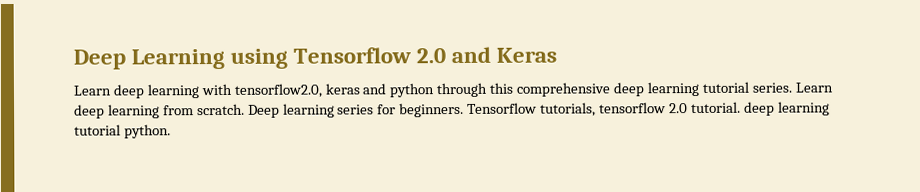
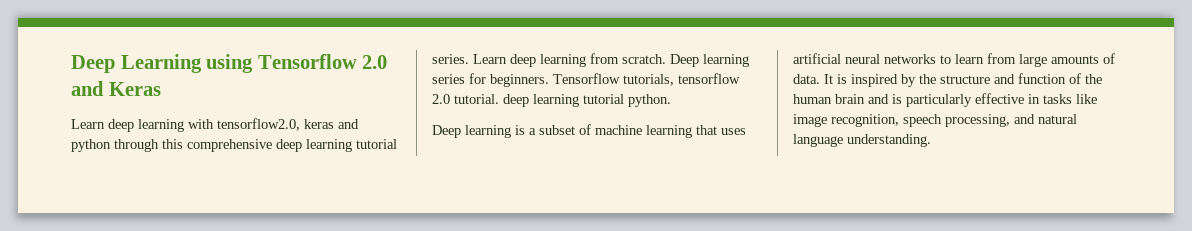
+ Deep learning is a subset of machine learning that uses artificial neural networks to learn from large amounts of data. It is inspired by the structure and function of the human brain and is particularly effective in tasks like image recognition, speech processing, and natural language understanding.

